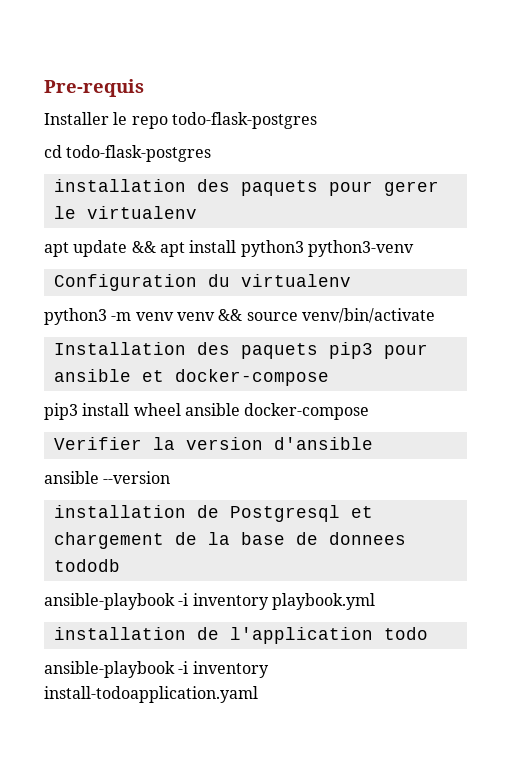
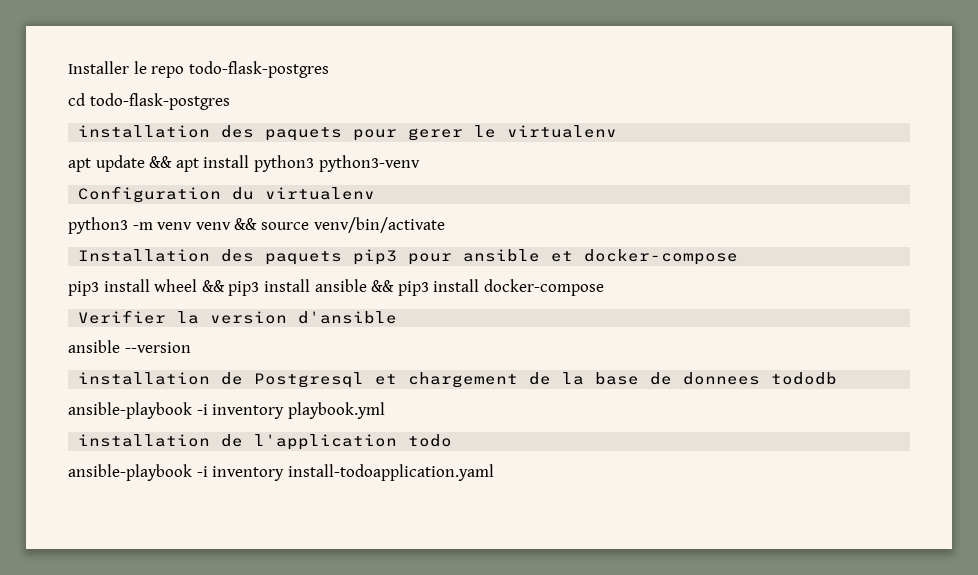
- Pre-requis
- pip3 install wheel ansible docker-compose
+ pip3 install wheel && pip3 install ansible && pip3 install docker-compose

